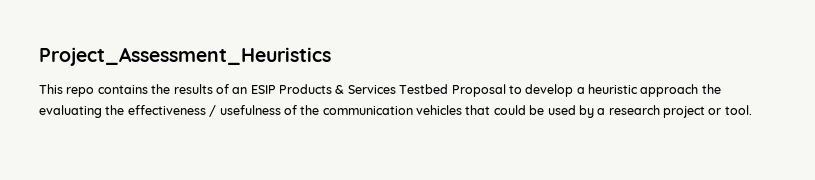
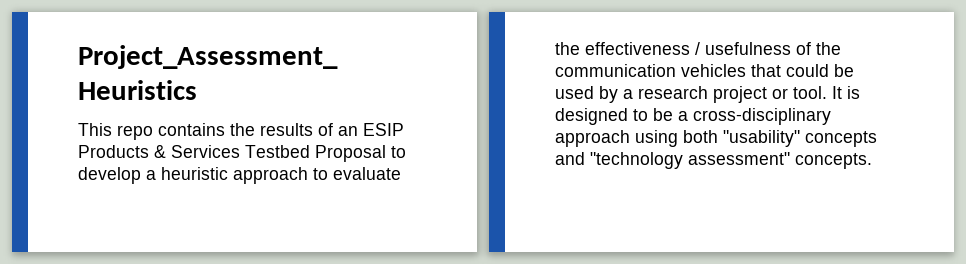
- This repo contains the results of an ESIP Products & Services Testbed Proposal to develop a heuristic approach the evaluating the effectiveness / usefulness of the communication vehicles that could be used by a research project or tool.
+ This repo contains the results of an ESIP Products & Services Testbed Proposal to develop a heuristic approach to evaluate the effectiveness / usefulness of the communication vehicles that could be used by a research project or tool.
+ It is designed to be a cross-disciplinary approach using both "usability" concepts and "technology assessment" concepts.

